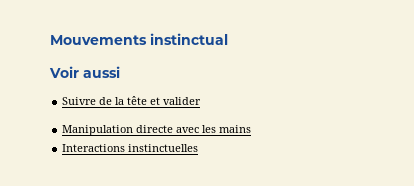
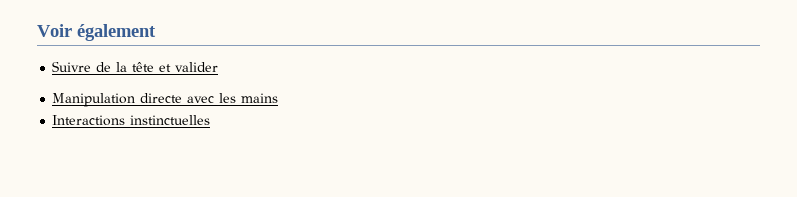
- Mouvements instinctual
- Voir aussi
+ Voir également

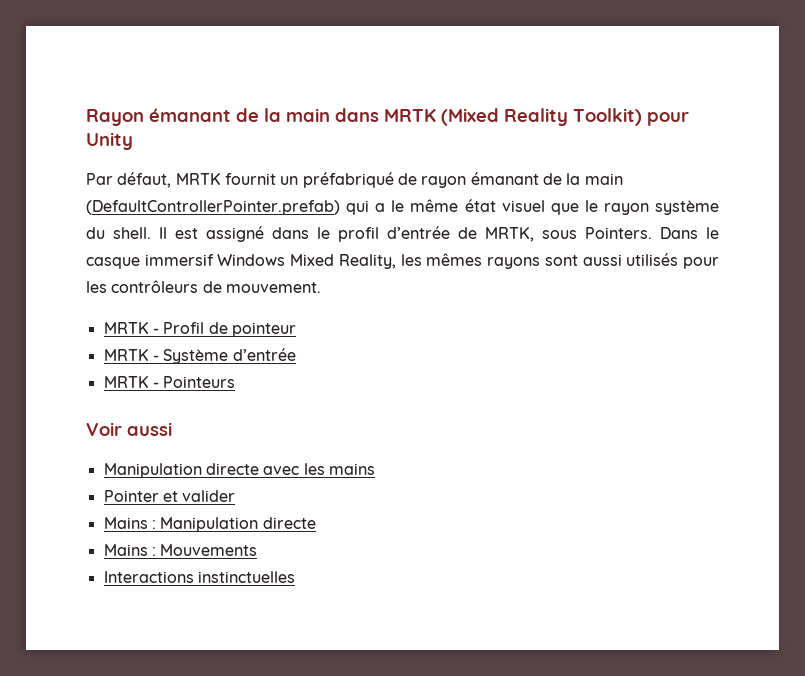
- Voir également
- Suivre de la tête et valider
+ Rayon émanant de la main dans MRTK (Mixed Reality Toolkit) pour Unity
+ Par défaut, MRTK fournit un préfabriqué de rayon émanant de la main (DefaultControllerPointer.prefab) qui a le même état visuel que le rayon système du shell. Il est assigné dans le profil d’entrée de MRTK, sous Pointers. Dans le casque immersif Windows Mixed Reality, les mêmes rayons sont aussi utilisés pour les contrôleurs de mouvement.
+ MRTK - Profil de pointeur
+ MRTK - Système d’entrée
+ MRTK - Pointeurs
+ Voir aussi
+ Pointer et valider
+ Mains : Manipulation directe
+ Mains : Mouvements

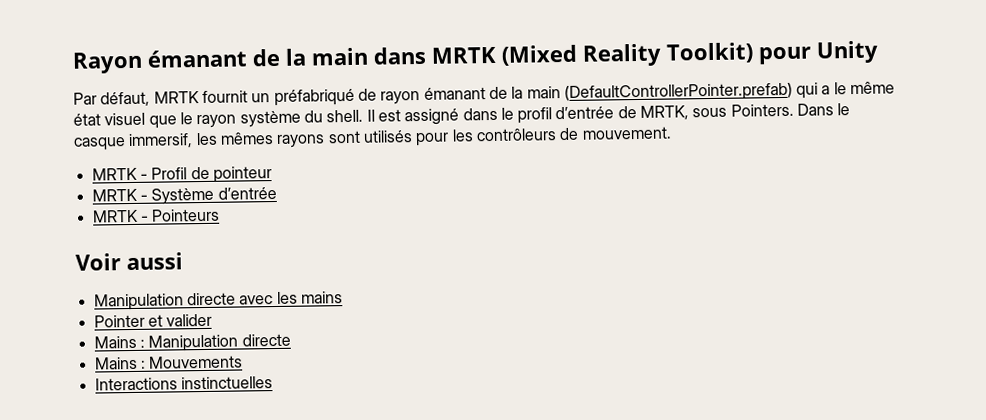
- Dans le casque immersif Windows Mixed Reality, les mêmes rayons sont aussi utilisés pour les contrôleurs de mouvement.
+ Dans le casque immersif, les mêmes rayons sont utilisés pour les contrôleurs de mouvement.

